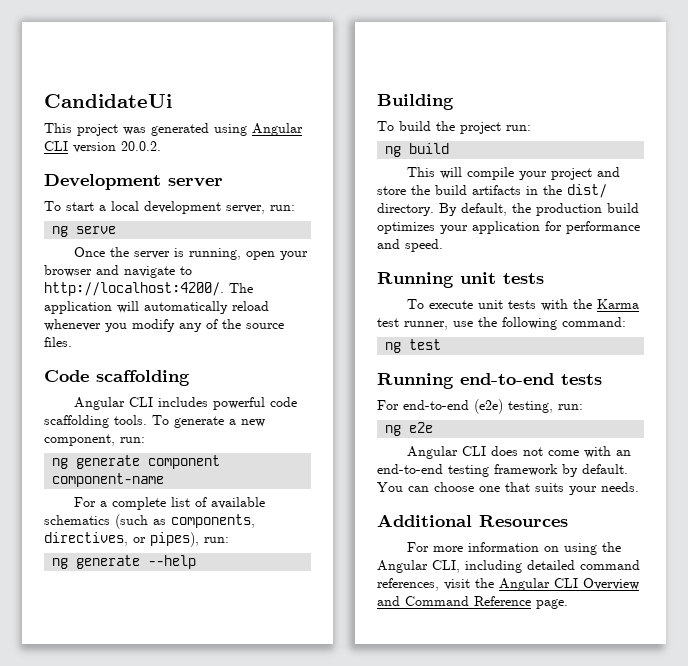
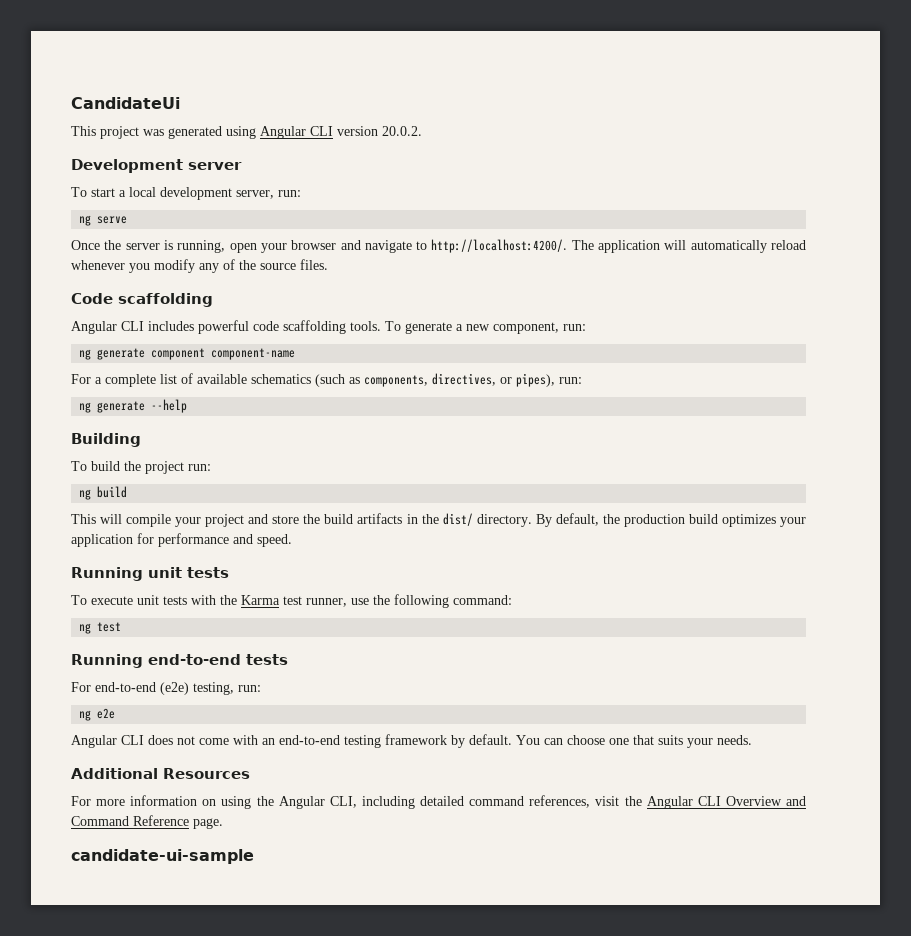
+ candidate-ui-sample

